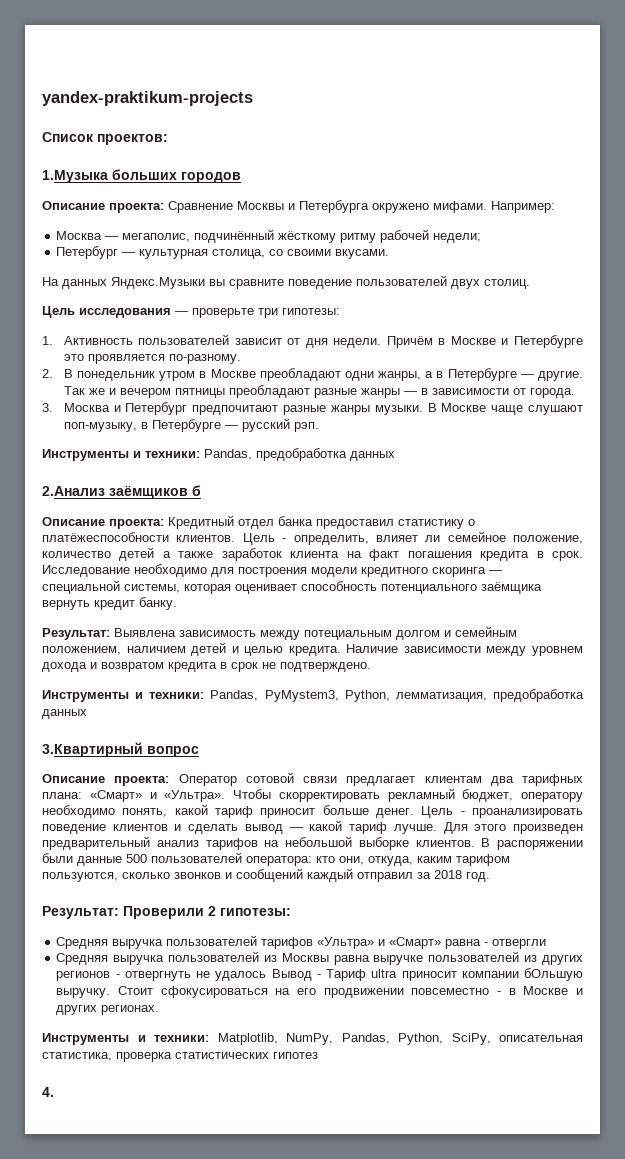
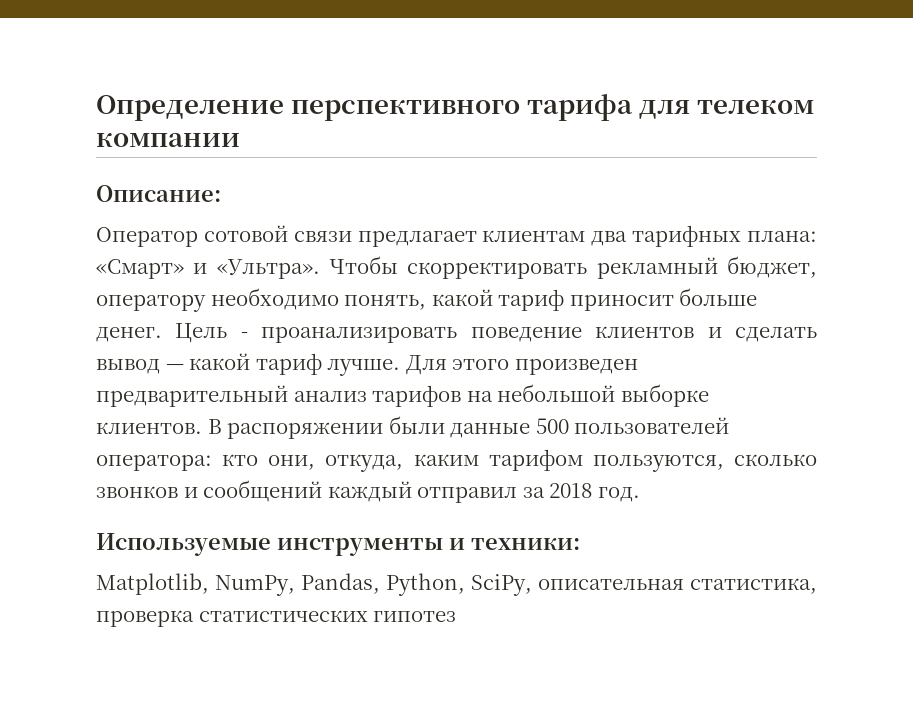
- yandex-praktikum-projects
- Список проектов:
- 1.Музыка больших городов
- Описание проекта: Сравнение Москвы и Петербурга окружено мифами. Например:
- Москва — мегаполис, подчинённый жёсткому ритму рабочей недели;
- Петербург — культурная столица, со своими вкусами.
- На данных Яндекс.Музыки вы сравните поведение пользователей двух столиц.
- Цель исследования — проверьте три гипотезы:
- 1. Активность пользователей зависит от дня недели. Причём в Москве и Петербурге это проявляется по-разному.
- 2. В понедельник утром в Москве преобладают одни жанры, а в Петербурге — другие. Так же и вечером пятницы преобладают разные жанры — в зависимости от города.
- 3. Москва и Петербург предпочитают разные жанры музыки. В Москве чаще слушают поп-музыку, в Петербурге — русский рэп.
- Инструменты и техники: Pandas, предобработка данных
- 2.Анализ заёмщиков б
- Описание проекта: Кредитный отдел банка предоставил статистику о платёжеспособности клиентов. Цель - определить, влияет ли семейное положение, количество детей а также заработок клиента на факт погашения кредита в срок. Исследование необходимо для построения модели кредитного скоринга — специальной системы, которая оценивает способность потенциального заёмщика вернуть кредит банку.
- Результат: Выявлена зависимость между потециальным долгом и семейным положением, наличием детей и целью кредита. Наличие зависимости между уровнем дохода и возвратом кредита в срок не подтверждено.
- Инструменты и техники: Pandas, PyMystem3, Python, лемматизация, предобработка данных
- 3.Квартирный вопрос
- Описание проекта: Оператор сотовой связи предлагает клиентам два тарифных плана: «Смарт» и «Ультра».
+ Определение перспективного тарифа для телеком компании
+ Описание:
+ Оператор сотовой связи предлагает клиентам два тарифных плана: «Смарт» и «Ультра».
- Результат: Проверили 2 гипотезы:
- Средняя выручка пользователей тарифов «Ультра» и «Смарт» равна - отвергли
- Средняя выручка пользователей из Москвы равна выручке пользователей из других регионов - отвергнуть не удалось Вывод - Тариф ultra приносит компании бОльшую выручку. Стоит сфокусироваться на его продвижении повсеместно - в Москве и других регионах.
- Инструменты и техники: Matplotlib, NumPy, Pandas, Python, SciPy, описательная статистика, проверка статистических гипотез
+ Используемые инструменты и техники:
+ Matplotlib, NumPy, Pandas, Python, SciPy, описательная статистика, проверка статистических гипотез
- 4.

